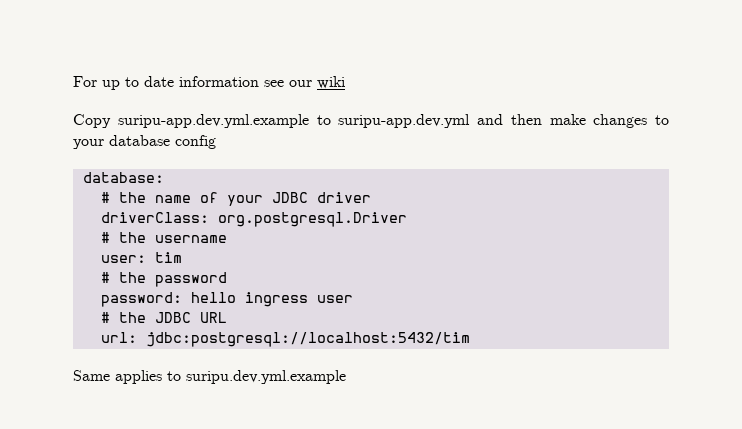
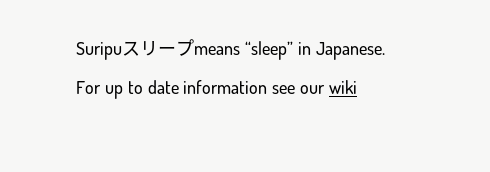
+ Suripuスリープmeans “sleep” in Japanese.
- Copy suripu-app.dev.yml.example to suripu-app.dev.yml and then make changes to your database config
- database:
- # the name of your JDBC driver
- driverClass: org.postgresql.Driver
- # the username
- user: tim
- # the password
- password: hello ingress user
- # the JDBC URL
- url: jdbc:postgresql://localhost:5432/tim
- Same applies to suripu.dev.yml.example

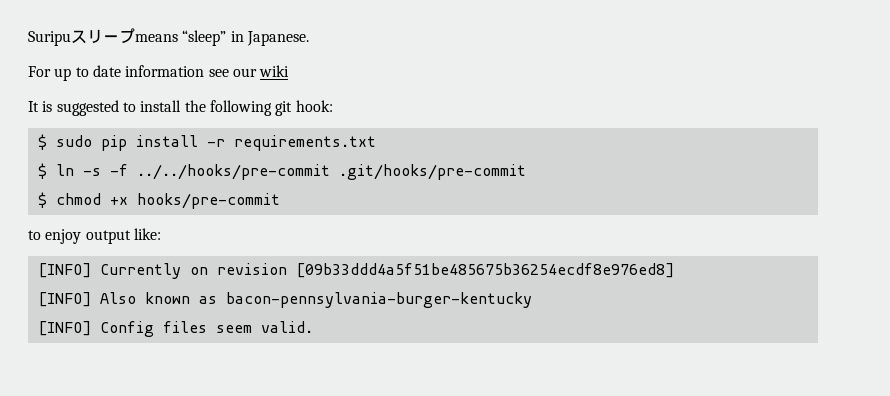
+ It is suggested to install the following git hook:
+ $ sudo pip install -r requirements.txt
+ $ ln -s -f ../../hooks/pre-commit .git/hooks/pre-commit
+ $ chmod +x hooks/pre-commit
+ to enjoy output like:
+ [INFO] Currently on revision [09b33ddd4a5f51be485675b36254ecdf8e976ed8]
+ [INFO] Also known as bacon-pennsylvania-burger-kentucky
+ [INFO] Config files seem valid.

